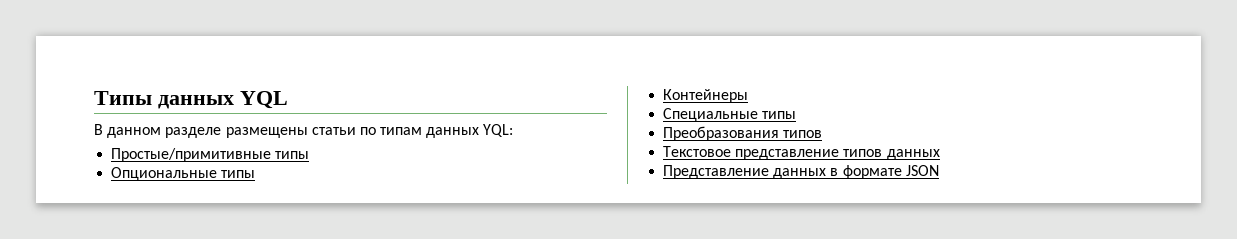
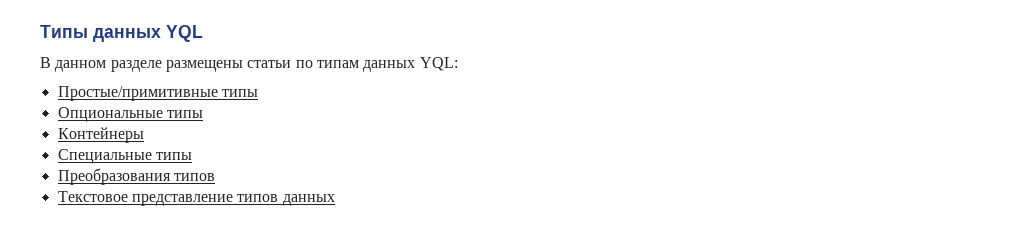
- Представление данных в формате JSON

